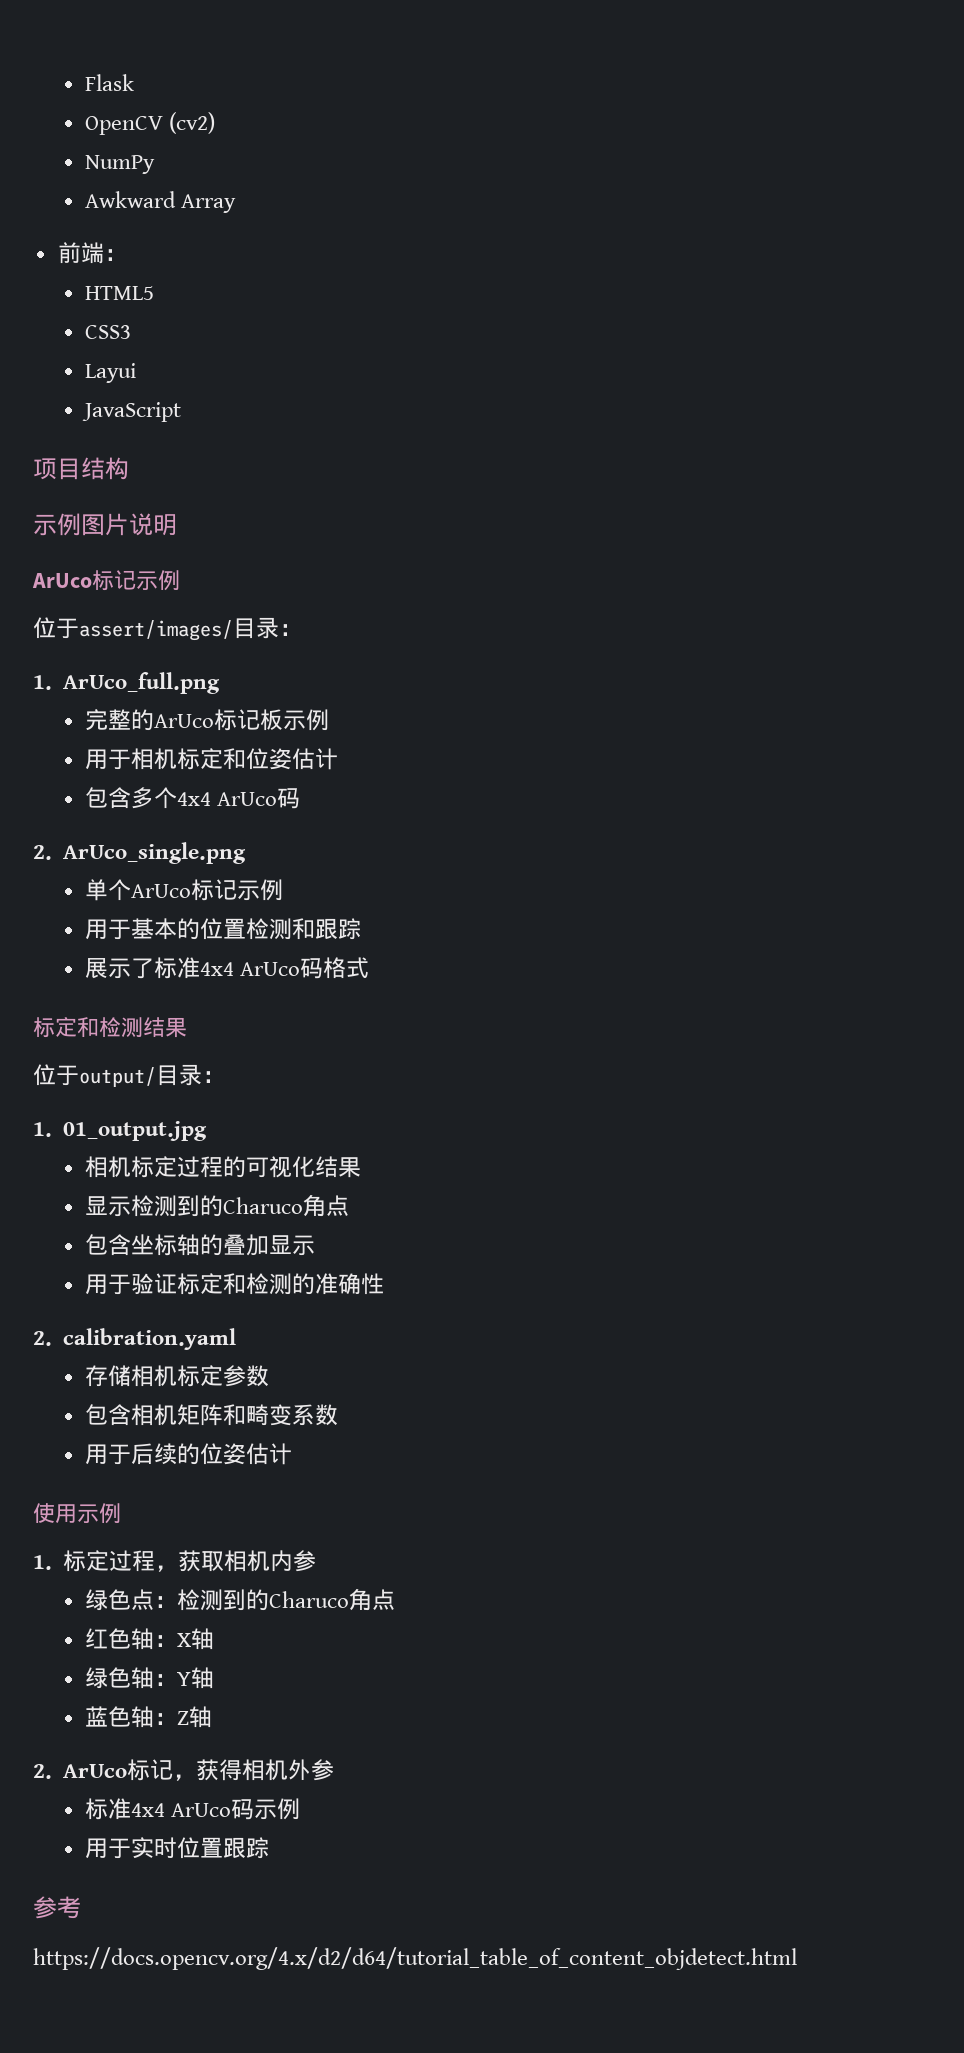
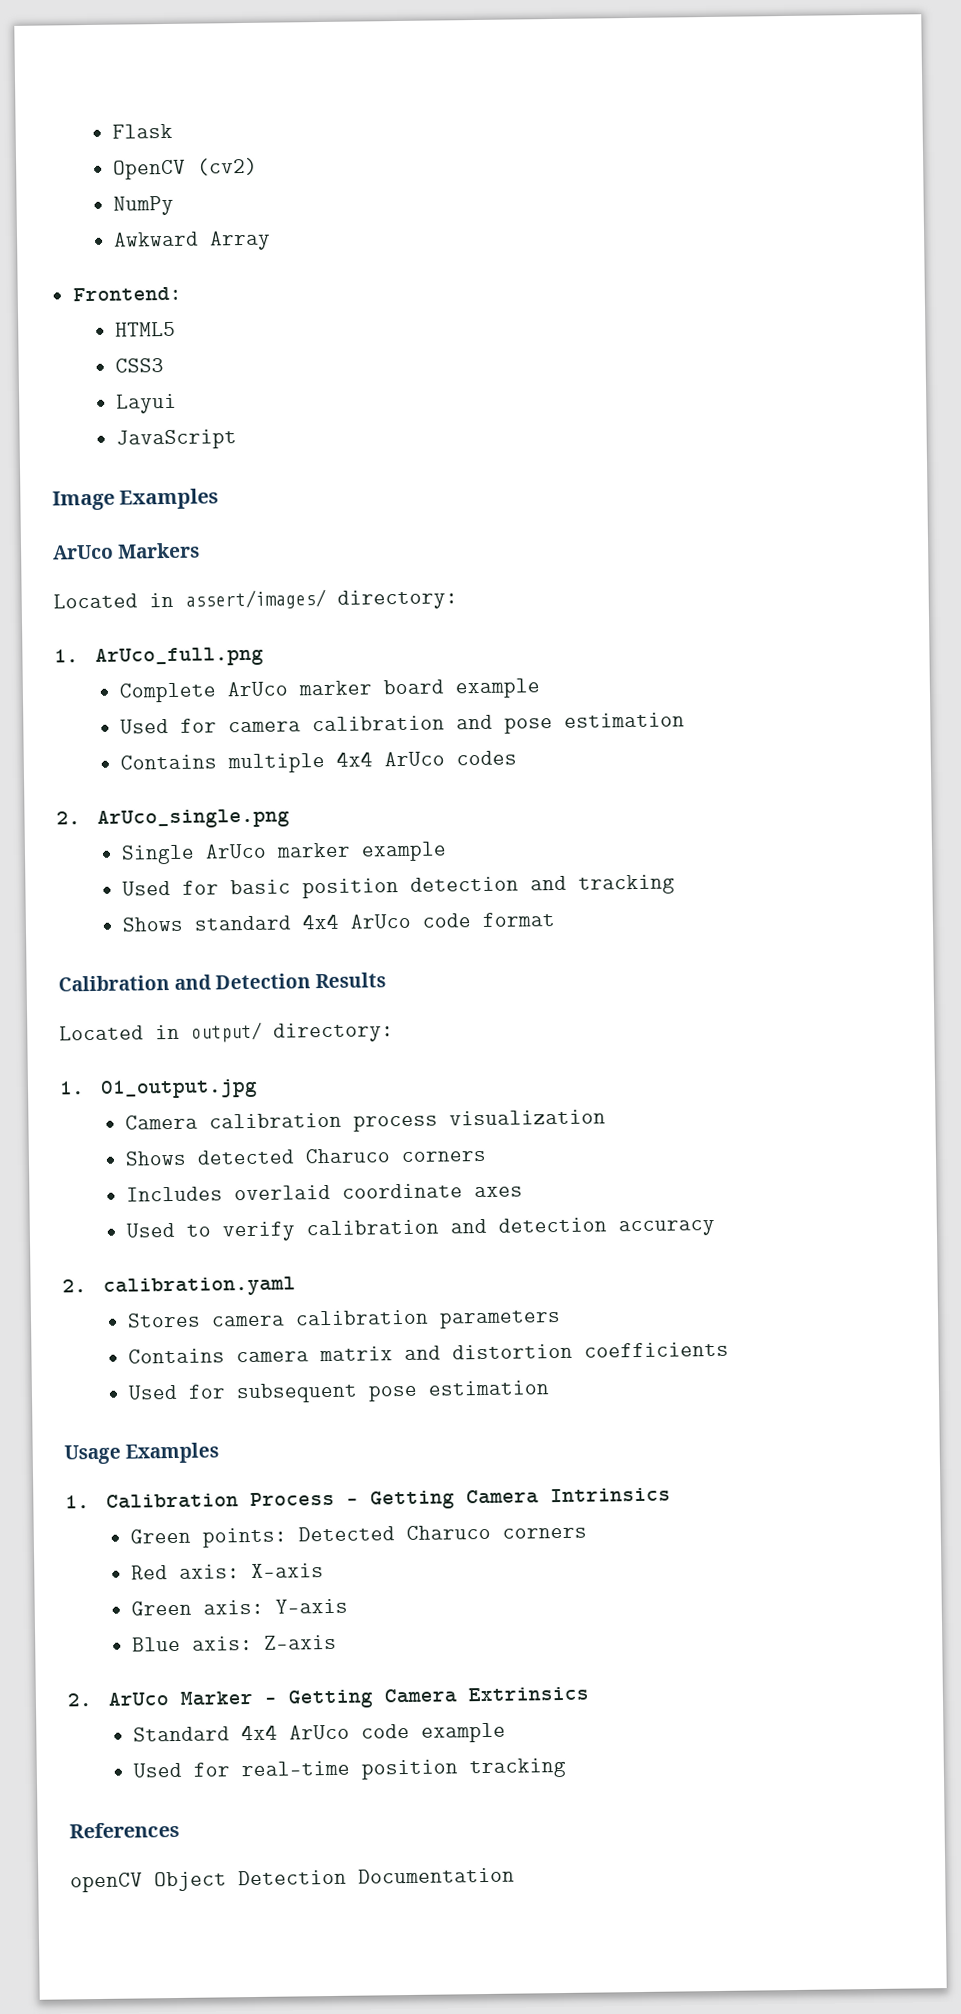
- 前端：
+ Frontend:
- 项目结构
- 示例图片说明
- ArUco标记示例
- 位于assert/images/目录：
+ Image Examples
+ ArUco Markers
+ Located in assert/images/ directory:
  1. ArUco_full.png
- 完整的ArUco标记板示例
- 用于相机标定和位姿估计
- 包含多个4x4 ArUco码
+ Complete ArUco marker board example
+ Used for camera calibration and pose estimation
+ Contains multiple 4x4 ArUco codes
- 单个ArUco标记示例
- 用于基本的位置检测和跟踪
- 展示了标准4x4 ArUco码格式
- 标定和检测结果
- 位于output/目录：
+ Single ArUco marker example
+ Used for basic position detection and tracking
+ Shows standard 4x4 ArUco code format
+ Calibration and Detection Results
+ Located in output/ directory:
  1. 01_output.jpg
- 相机标定过程的可视化结果
- 显示检测到的Charuco角点
- 包含坐标轴的叠加显示
- 用于验证标定和检测的准确性
+ Camera calibration process visualization
+ Shows detected Charuco corners
+ Includes overlaid coordinate axes
+ Used to verify calibration and detection accuracy
  2. calibration.yaml
- 存储相机标定参数
- 包含相机矩阵和畸变系数
- 用于后续的位姿估计
- 使用示例
- 1.标定过程，获取相机内参
- 绿色点：检测到的Charuco角点
- 红色轴：X轴
- 绿色轴：Y轴
- 蓝色轴：Z轴
- 2. ArUco标记，获得相机外参
- 标准4x4 ArUco码示例
- 用于实时位置跟踪
- 参考
- https://docs.opencv.org/4.x/d2/d64/tutorial_table_of_content_objdetect.html
+ Stores camera calibration parameters
+ Contains camera matrix and distortion coefficients
+ Used for subsequent pose estimation
+ Usage Examples
+ 1. Calibration Process - Getting Camera Intrinsics
+ Green points: Detected Charuco corners
+ Red axis: X-axis
+ Green axis: Y-axis
+ Blue axis: Z-axis
+ 2. ArUco Marker - Getting Camera Extrinsics
+ Standard 4x4 ArUco code example
+ Used for real-time position tracking
+ References
+ openCV Object Detection Documentation

